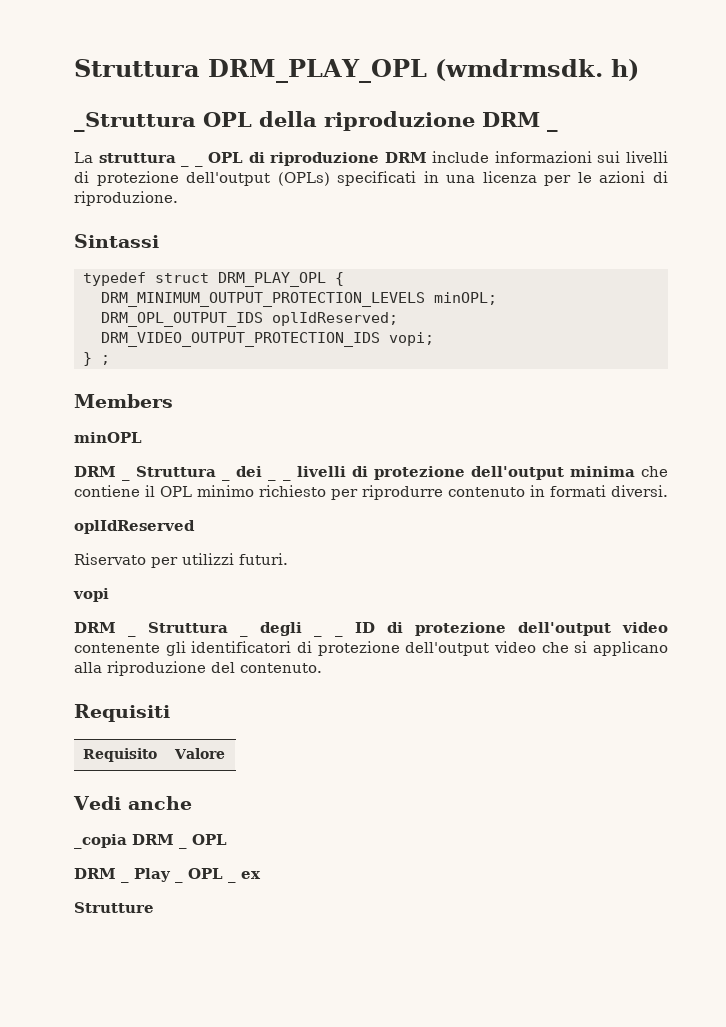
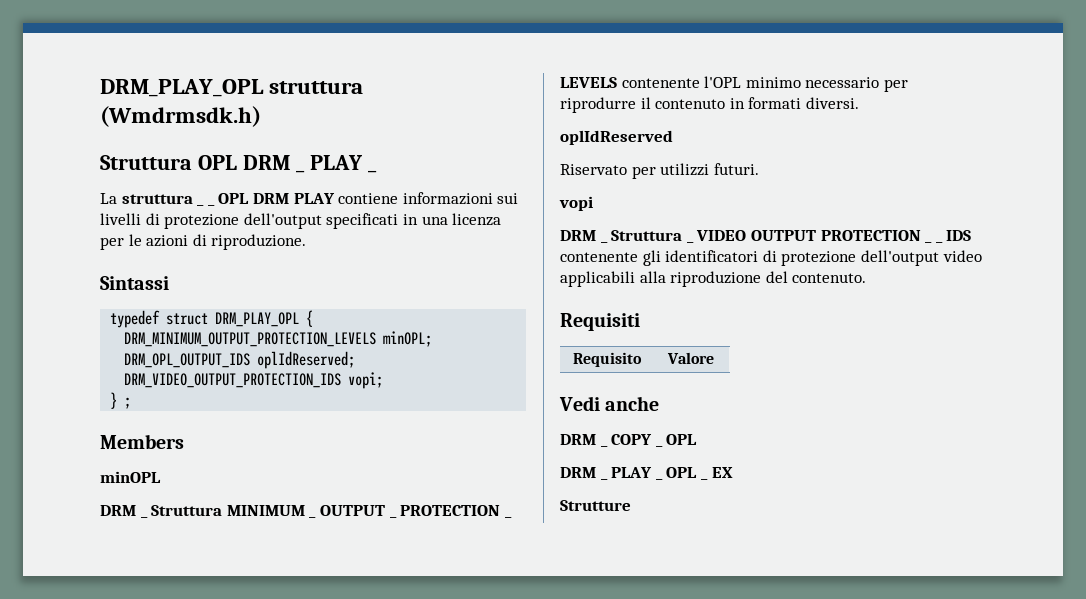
- Struttura DRM_PLAY_OPL (wmdrmsdk. h)
- _Struttura OPL della riproduzione DRM _
+ DRM_PLAY_OPL struttura (Wmdrmsdk.h)
+ Struttura OPL DRM _ PLAY _
- La struttura _ _ OPL di riproduzione DRM include informazioni sui livelli di protezione dell'output (OPLs) specificati in una licenza per le azioni di riproduzione.
+ La struttura _ _ OPL DRM PLAY contiene informazioni sui livelli di protezione dell'output specificati in una licenza per le azioni di riproduzione.
- DRM _ Struttura _ dei _ _ livelli di protezione dell'output minima che contiene il OPL minimo richiesto per riprodurre contenuto in formati diversi.
+ DRM _ Struttura MINIMUM _ OUTPUT _ PROTECTION _ LEVELS contenente l'OPL minimo necessario per riprodurre il contenuto in formati diversi.
- DRM _ Struttura _ degli _ _ ID di protezione dell'output video contenente gli identificatori di protezione dell'output video che si applicano alla riproduzione del contenuto.
+ DRM _ Struttura _ VIDEO OUTPUT PROTECTION _ _ IDS contenente gli identificatori di protezione dell'output video applicabili alla riproduzione del contenuto.
- _copia DRM _ OPL
+ DRM _ COPY _ OPL
- DRM _ Play _ OPL _ ex
+ DRM _ PLAY _ OPL _ EX

